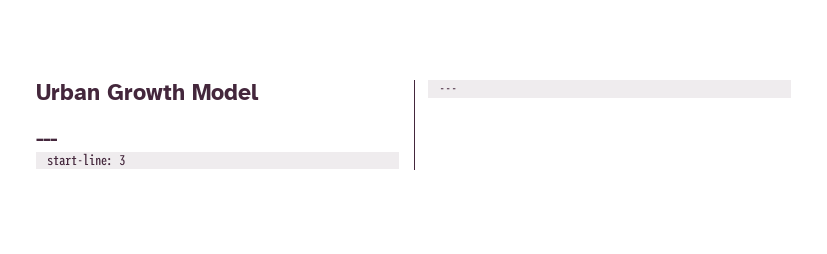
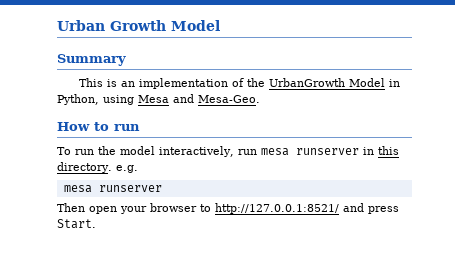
  Urban Growth Model
- ---
- start-line: 3
- ---
+ Summary
+ This is an implementation of the UrbanGrowth Model in Python, using Mesa and Mesa-Geo.
+ How to run
+ To run the model interactively, run mesa runserver in this directory. e.g.
+ mesa runserver
+ Then open your browser to http://127.0.0.1:8521/ and press Start.

